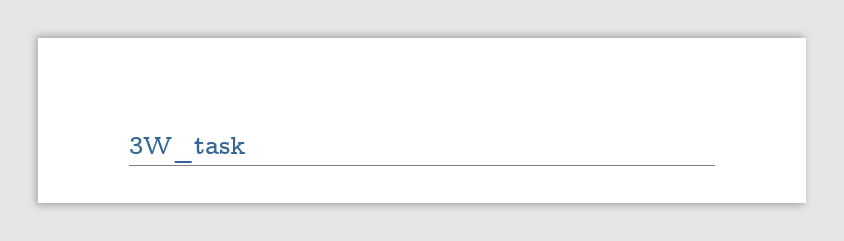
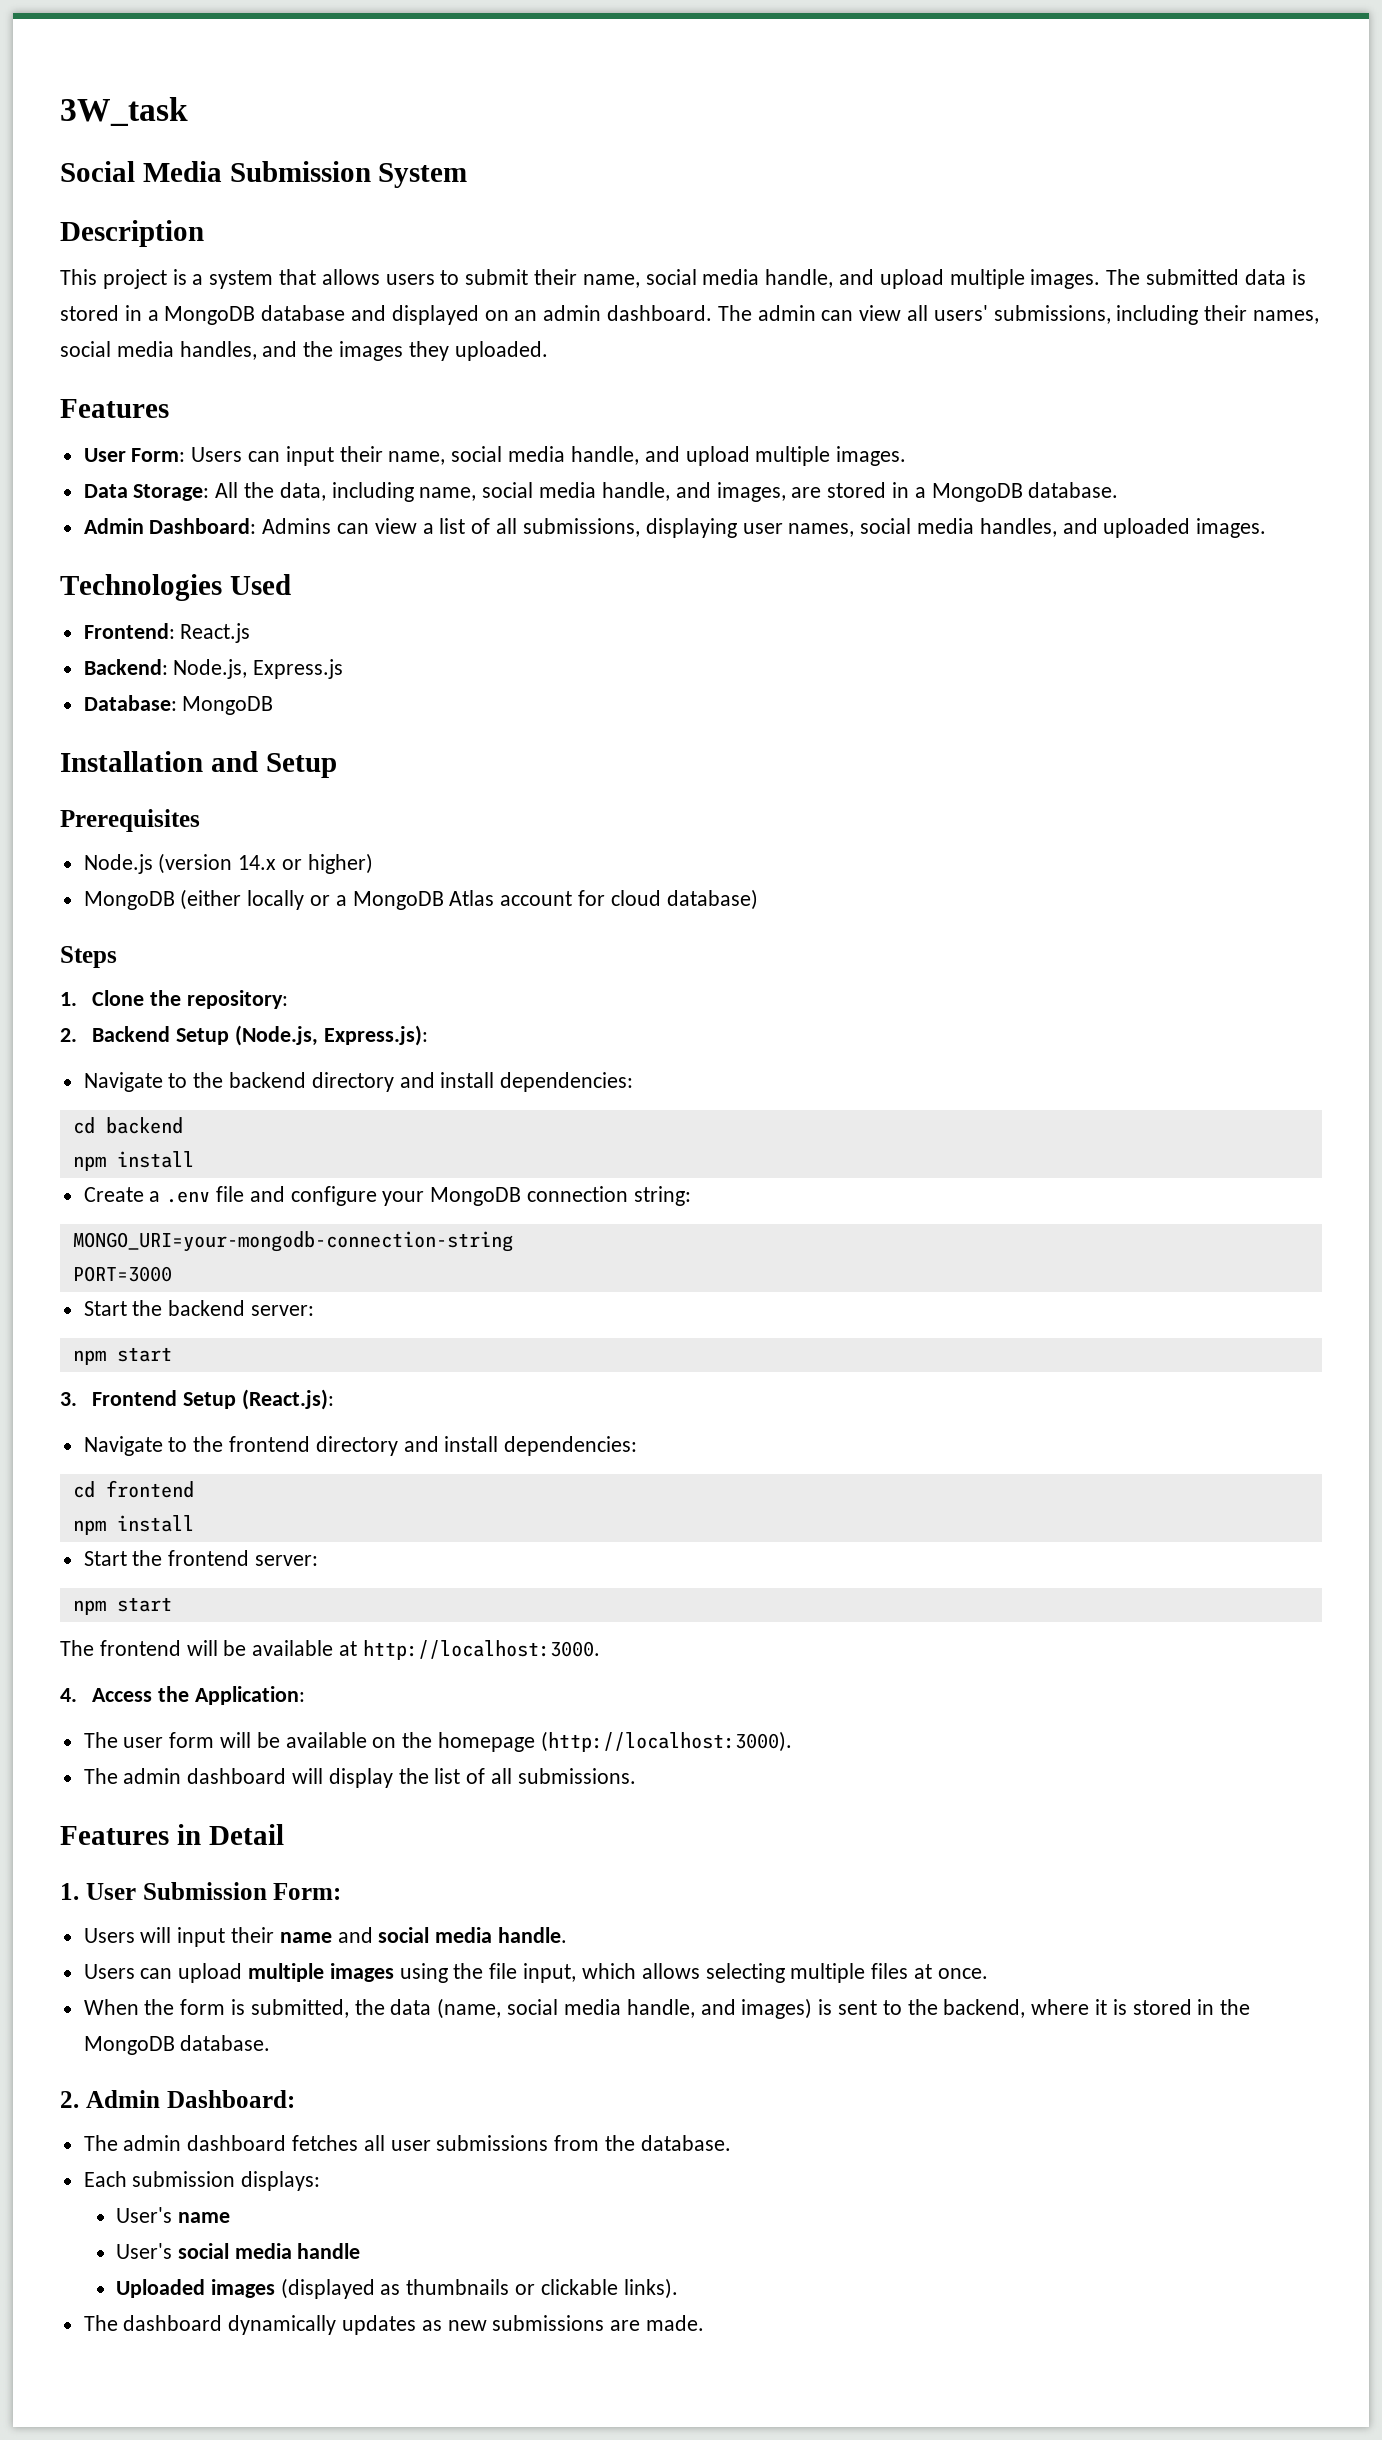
+ Social Media Submission System
+ Description
+ This project is a system that allows users to submit their name, social media handle, and upload multiple images. The submitted data is stored in a MongoDB database and displayed on an admin dashboard. The admin can view all users' submissions, including their names, social media handles, and the images they uploaded.
+ Features
+ User Form: Users can input their name, social media handle, and upload multiple images.
+ Data Storage: All the data, including name, social media handle, and images, are stored in a MongoDB database.
+ Admin Dashboard: Admins can view a list of all submissions, displaying user names, social media handles, and uploaded images.
+ Technologies Used
+ Frontend: React.js
+ Backend: Node.js, Express.js
+ Database: MongoDB
+ Installation and Setup
+ Prerequisites
+ Node.js (version 14.x or higher)
+ MongoDB (either locally or a MongoDB Atlas account for cloud database)
+ Steps
+ 1. Clone the repository:
+ 2. Backend Setup (Node.js, Express.js):
+ Navigate to the backend directory and install dependencies:
+ cd backend
+ npm install
+ Create a .env file and configure your MongoDB connection string:
+ MONGO_URI=your-mongodb-connection-string
+ PORT=3000
+ Start the backend server:
+ npm start
+ 3. Frontend Setup (React.js):
+ Navigate to the frontend directory and install dependencies:
+ cd frontend
+ npm install
+ Start the frontend server:
+ npm start
+ The frontend will be available at http://localhost:3000.
+ 4. Access the Application:
+ The user form will be available on the homepage (http://localhost:3000).
+ The admin dashboard will display the list of all submissions.
+ Features in Detail
+ 1. User Submission Form:
+ Users will input their name and social media handle.
+ Users can upload multiple images using the file input, which allows selecting multiple files at once.
+ When the form is submitted, the data (name, social media handle, and images) is sent to the backend, where it is stored in the MongoDB database.
+ 2. Admin Dashboard:
+ The admin dashboard fetches all user submissions from the database.
+ Each submission displays:
+ User's name
+ User's social media handle
+ Uploaded images (displayed as thumbnails or clickable links).
+ The dashboard dynamically updates as new submissions are made.

